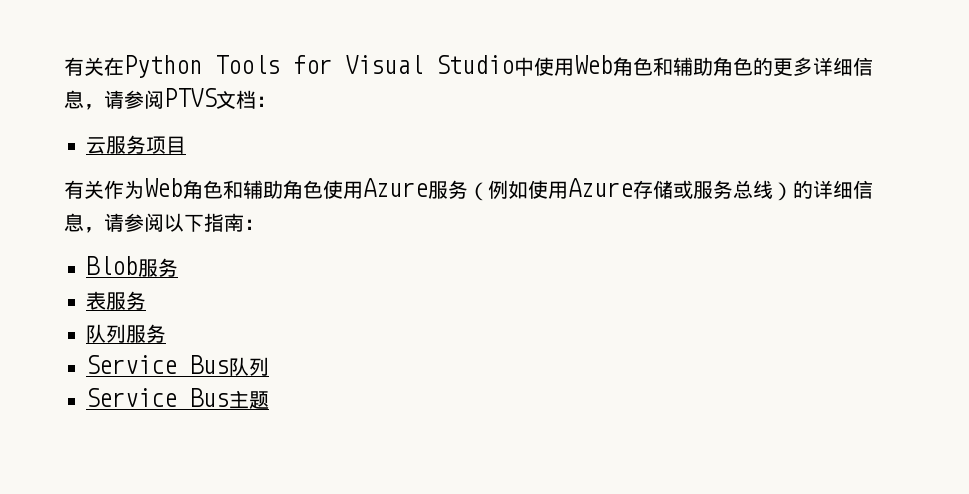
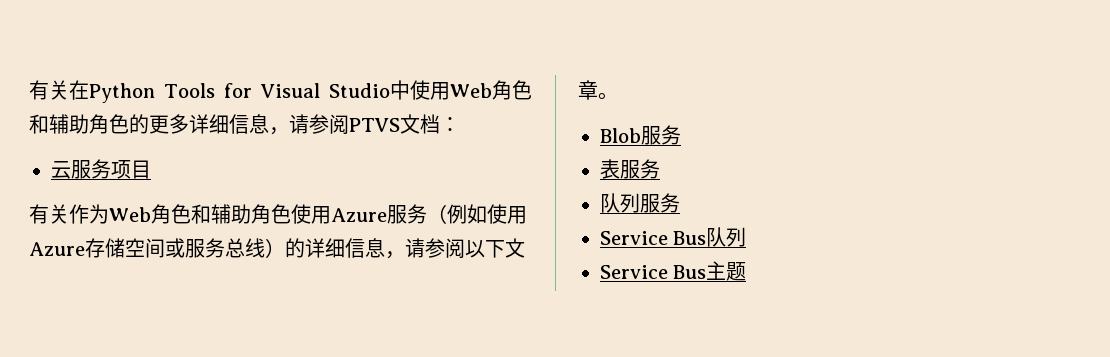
- 有关作为Web角色和辅助角色使用Azure服务（例如使用Azure存储或服务总线）的详细信息，请参阅以下指南：
+ 有关作为Web角色和辅助角色使用Azure服务（例如使用Azure存储空间或服务总线）的详细信息，请参阅以下文章。

